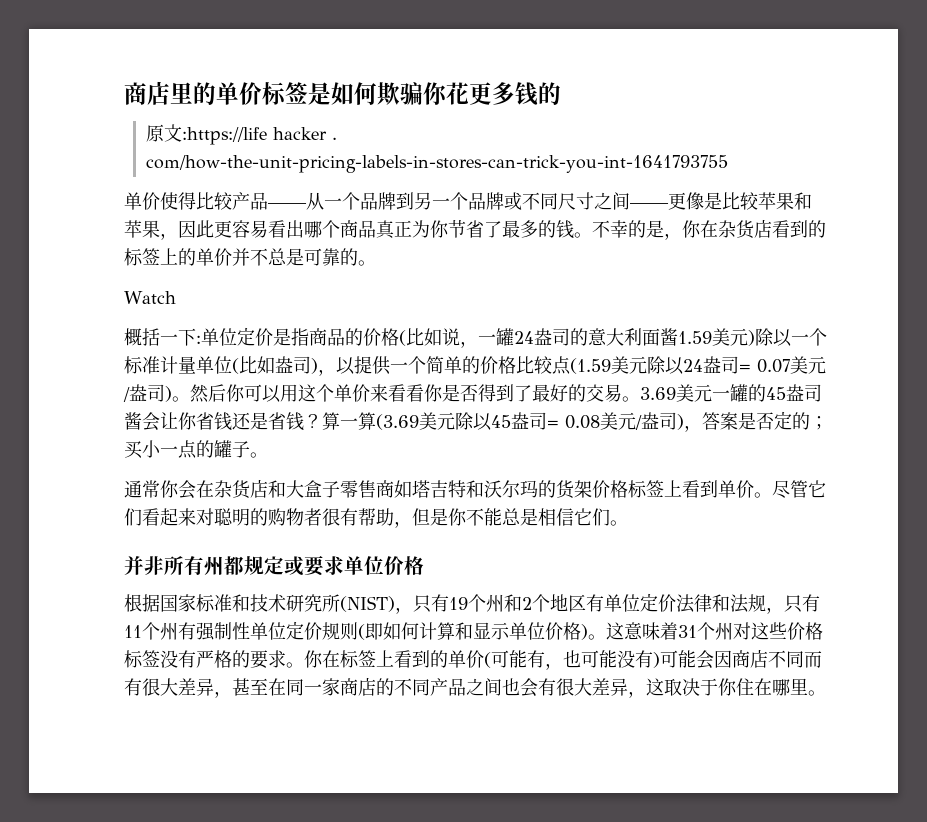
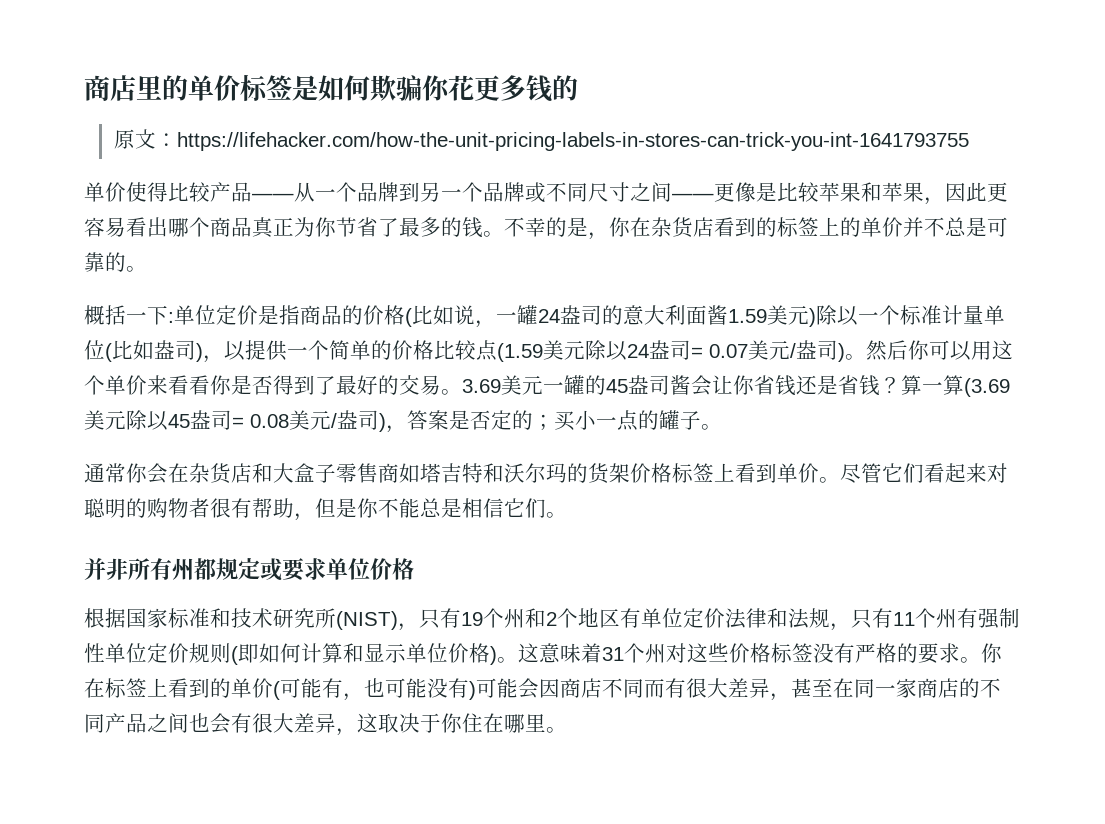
- 原文:https://life hacker . com/how-the-unit-pricing-labels-in-stores-can-trick-you-int-1641793755
+ 原文：https://lifehacker.com/how-the-unit-pricing-labels-in-stores-can-trick-you-int-1641793755
- Watch

